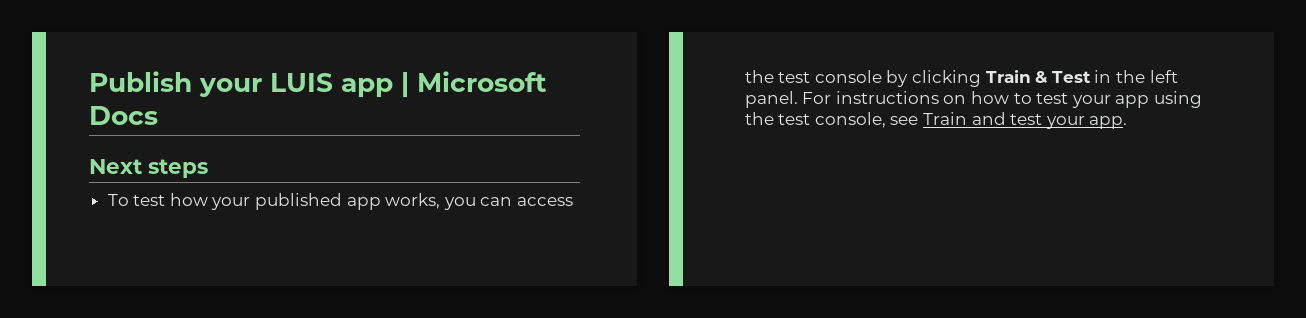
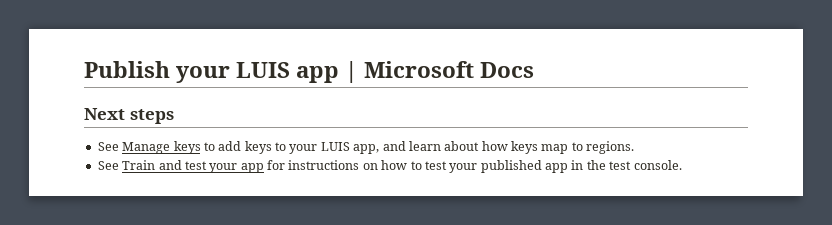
- To test how your published app works, you can access the test console by clicking Train & Test in the left panel. For instructions on how to test your app using the test console, see Train and test your app.
+ See Manage keys to add keys to your LUIS app, and learn about how keys map to regions.
+ See Train and test your app for instructions on how to test your published app in the test console.

